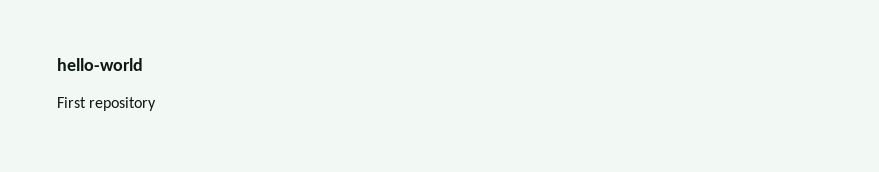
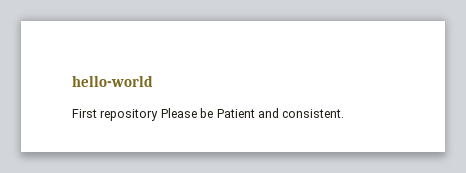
- First repository
+ First repository Please be Patient and consistent.

